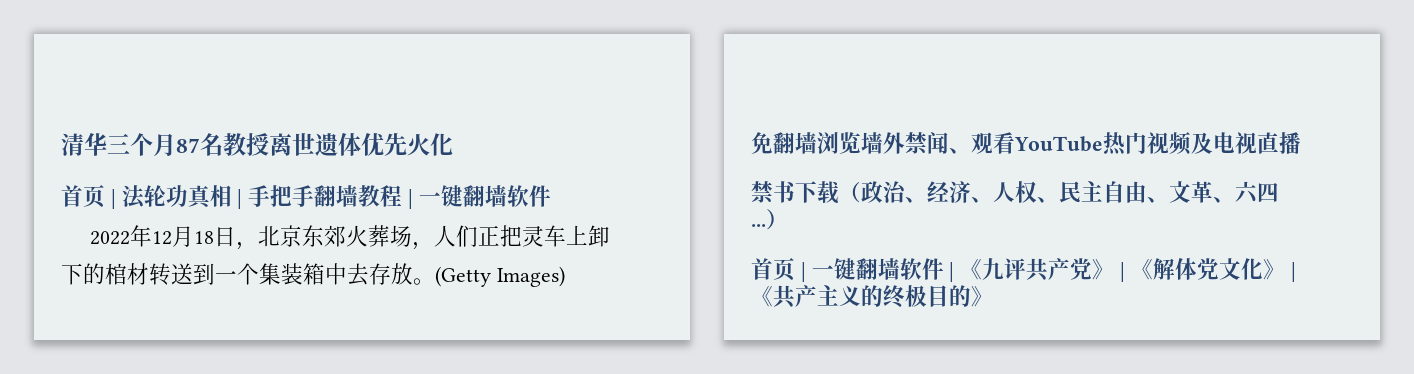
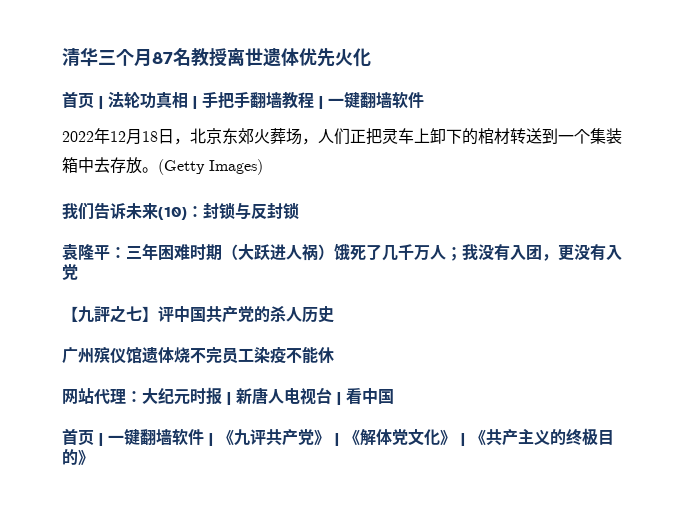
- 免翻墙浏览墙外禁闻、观看YouTube热门视频及电视直播
- 禁书下载（政治、经济、人权、民主自由、文革、六四...）
+ 我们告诉未来(10)：封锁与反封锁
+ 袁隆平：三年困难时期（大跃进人祸）饿死了几千万人；我没有入团，更没有入党
+ 【九評之七】评中国共产党的杀人历史
+ 广州殡仪馆遗体烧不完员工染疫不能休
+ 网站代理：大纪元时报 | 新唐人电视台 | 看中国

